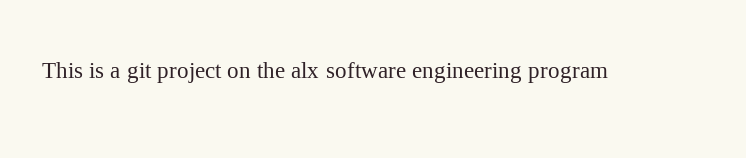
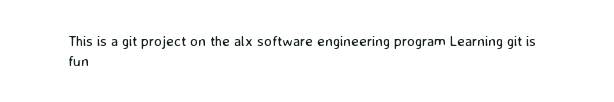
- This is a git project on the alx software engineering program
+ This is a git project on the alx software engineering program Learning git is fun

